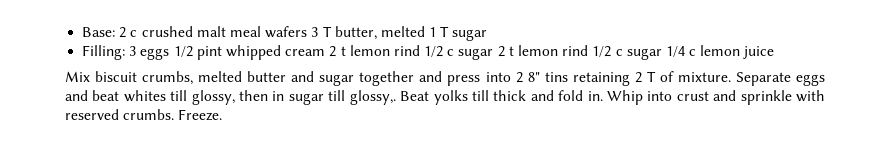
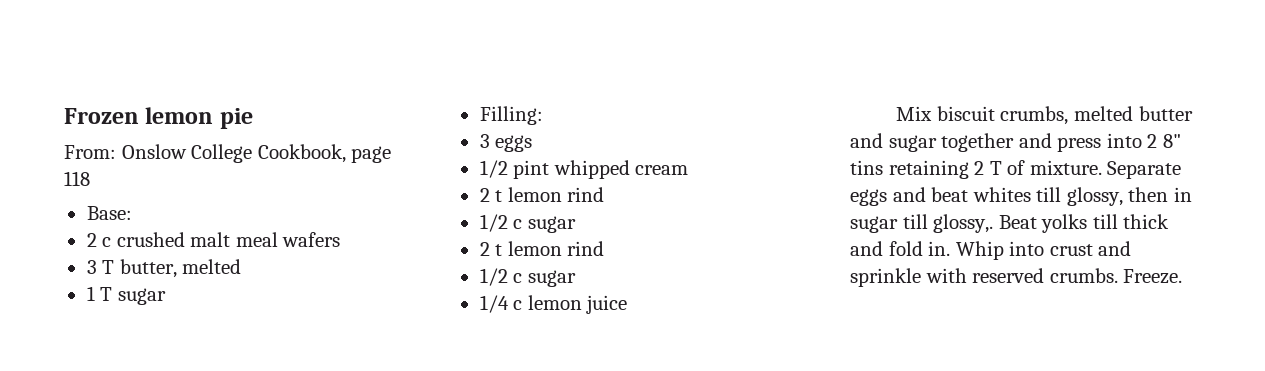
+ Frozen lemon pie
+ From: Onslow College Cookbook, page 118
- Base: 2 c crushed malt meal wafers 3 T butter, melted 1 T sugar
+ Base:
+ 2 c crushed malt meal wafers
+ 3 T butter, melted
+ 1 T sugar
- Filling: 3 eggs 1/2 pint whipped cream 2 t lemon rind 1/2 c sugar 2 t lemon rind 1/2 c sugar 1/4 c lemon juice
+ Filling:
+ 3 eggs
+ 1/2 pint whipped cream
+ 2 t lemon rind
+ 1/2 c sugar
+ 2 t lemon rind
+ 1/2 c sugar
+ 1/4 c lemon juice

